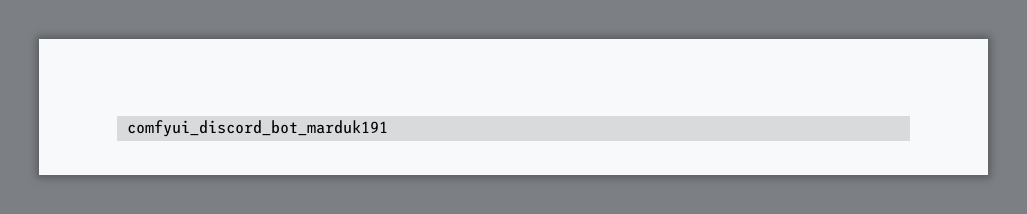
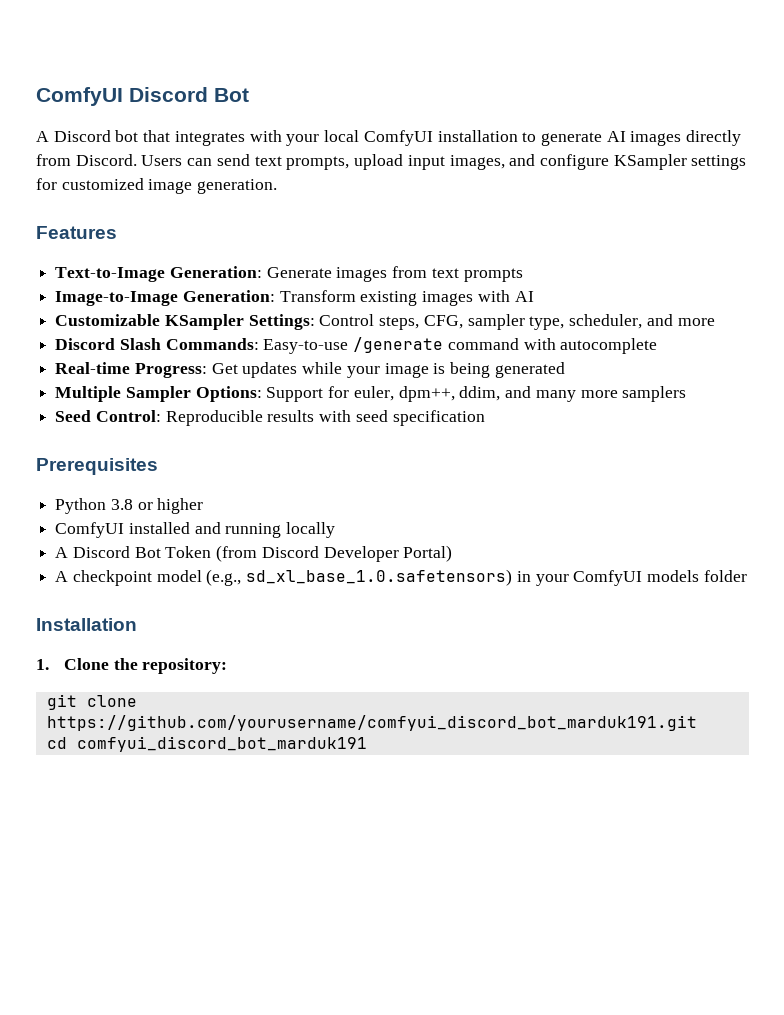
- comfyui_discord_bot_marduk191
+ ComfyUI Discord Bot
+ A Discord bot that integrates with your local ComfyUI installation to generate AI images directly from Discord. Users can send text prompts, upload input images, and configure KSampler settings for customized image generation.
+ Features
+ Text-to-Image Generation: Generate images from text prompts
+ Image-to-Image Generation: Transform existing images with AI
+ Customizable KSampler Settings: Control steps, CFG, sampler type, scheduler, and more
+ Discord Slash Commands: Easy-to-use /generate command with autocomplete
+ Real-time Progress: Get updates while your image is being generated
+ Multiple Sampler Options: Support for euler, dpm++, ddim, and many more samplers
+ Seed Control: Reproducible results with seed specification
+ Prerequisites
+ Python 3.8 or higher
+ ComfyUI installed and running locally
+ A Discord Bot Token (from Discord Developer Portal)
+ A checkpoint model (e.g., sd_xl_base_1.0.safetensors) in your ComfyUI models folder
+ Installation
+ 1. Clone the repository:
+ git clone https://github.com/yourusername/comfyui_discord_bot_marduk191.git
+ cd comfyui_discord_bot_marduk191

